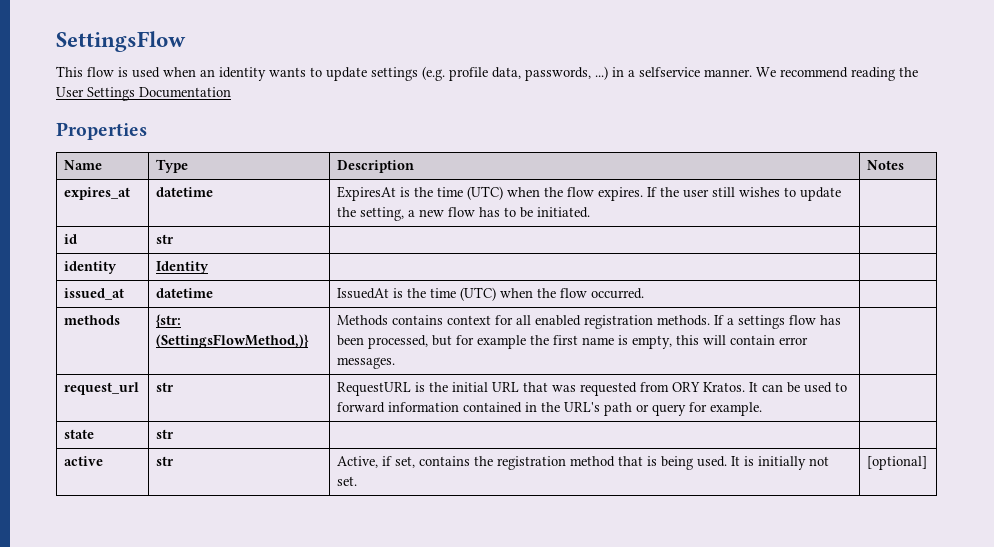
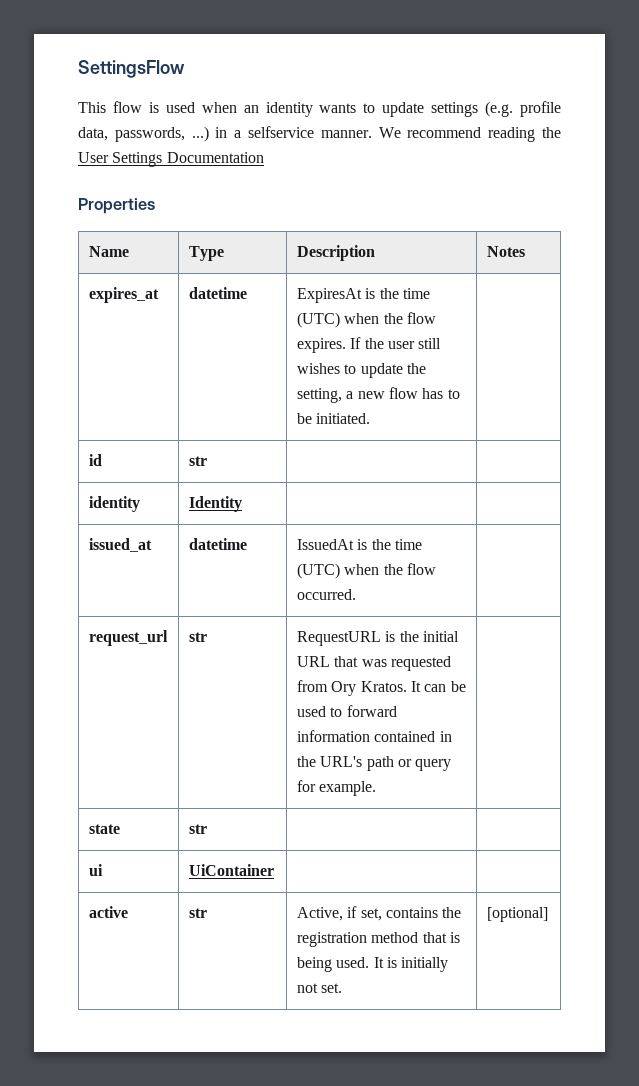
- methods | {str: (SettingsFlowMethod,)} | Methods contains context for all enabled registration methods. If a settings flow has been processed, but for example the first name is empty, this will contain error messages. |
- request_url | str | RequestURL is the initial URL that was requested from ORY Kratos. It can be used to forward information contained in the URL's path or query for example. |
+ request_url | str | RequestURL is the initial URL that was requested from Ory Kratos. It can be used to forward information contained in the URL's path or query for example. |
+ ui | UiContainer | |

